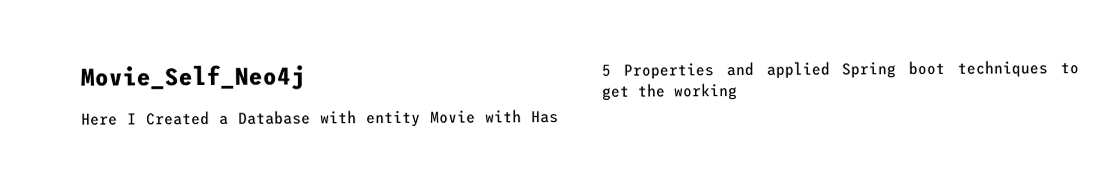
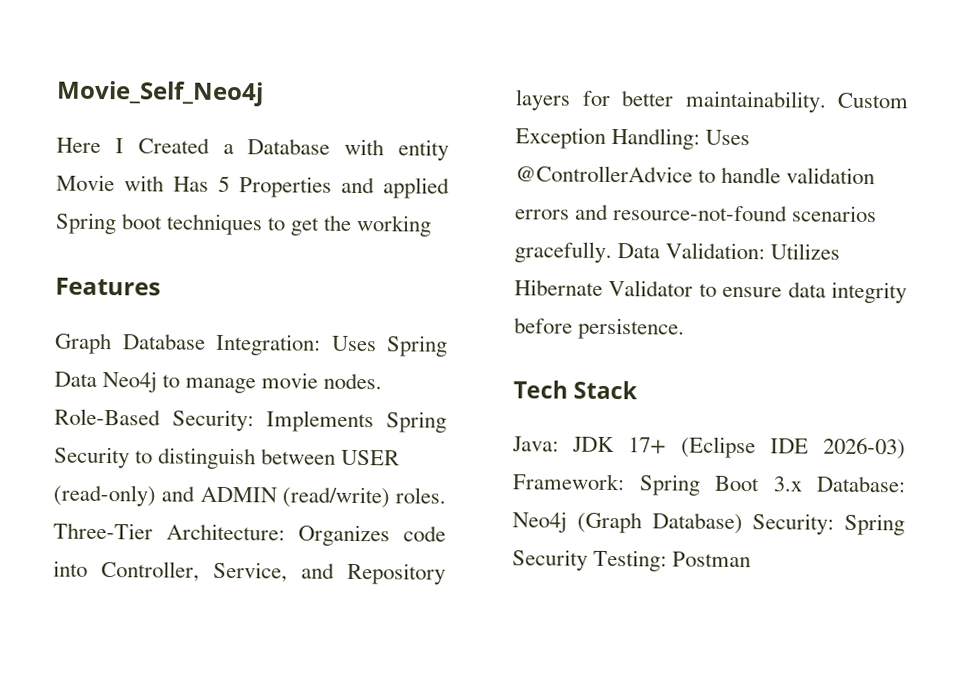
+ Features
+ Graph Database Integration: Uses Spring Data Neo4j to manage movie nodes. Role-Based Security: Implements Spring Security to distinguish between USER (read-only) and ADMIN (read/write) roles. Three-Tier Architecture: Organizes code into Controller, Service, and Repository layers for better maintainability. Custom Exception Handling: Uses @ControllerAdvice to handle validation errors and resource-not-found scenarios gracefully. Data Validation: Utilizes Hibernate Validator to ensure data integrity before persistence.
+ Tech Stack
+ Java: JDK 17+ (Eclipse IDE 2026-03) Framework: Spring Boot 3.x Database: Neo4j (Graph Database) Security: Spring Security Testing: Postman

